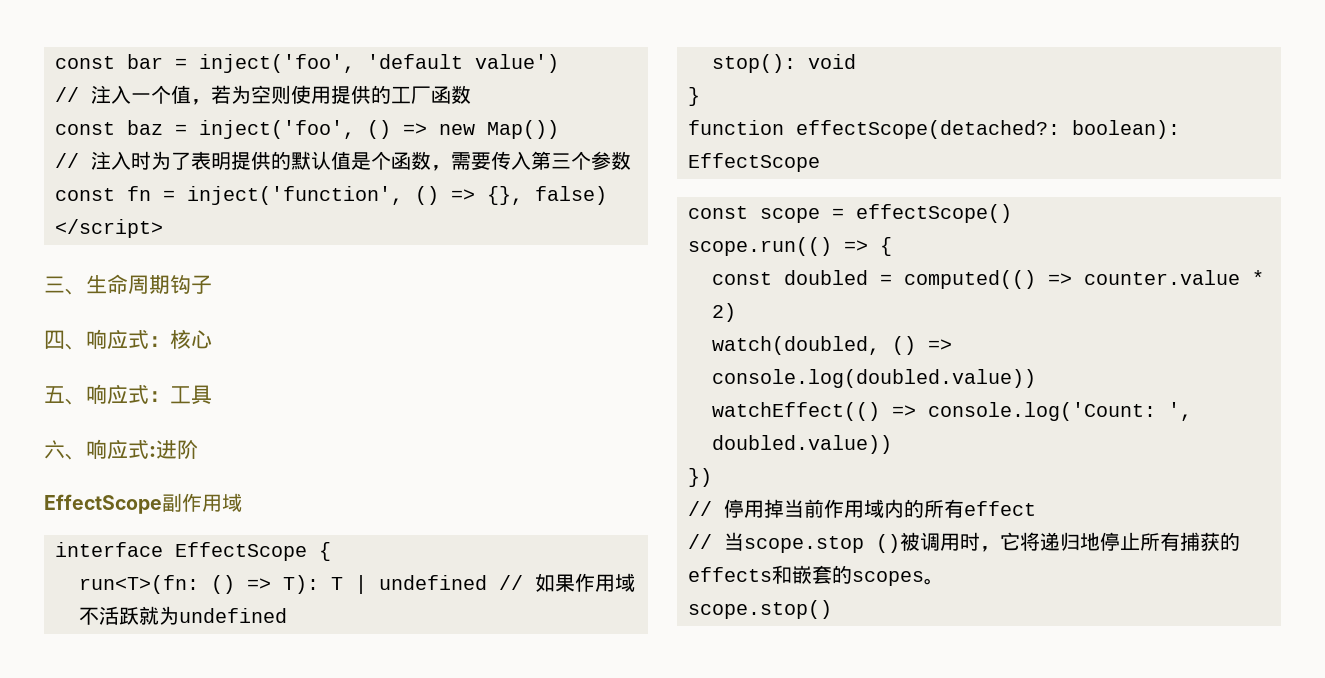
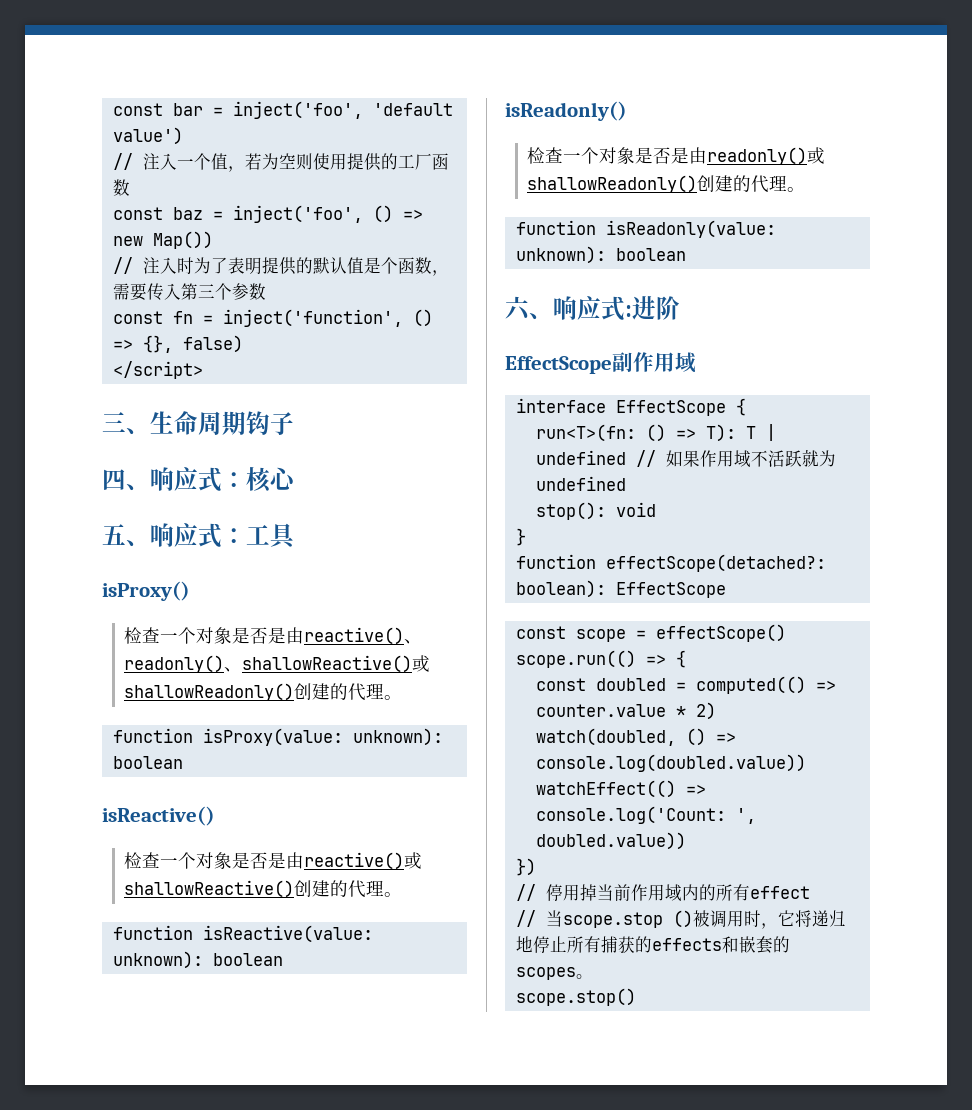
+ isProxy()
+ 检查一个对象是否是由reactive()、readonly()、shallowReactive()或shallowReadonly()创建的代理。
+ function isProxy(value: unknown): boolean
+ isReactive()
+ 检查一个对象是否是由reactive()或shallowReactive()创建的代理。
+ function isReactive(value: unknown): boolean
+ isReadonly()
+ 检查一个对象是否是由readonly()或shallowReadonly()创建的代理。
+ function isReadonly(value: unknown): boolean

